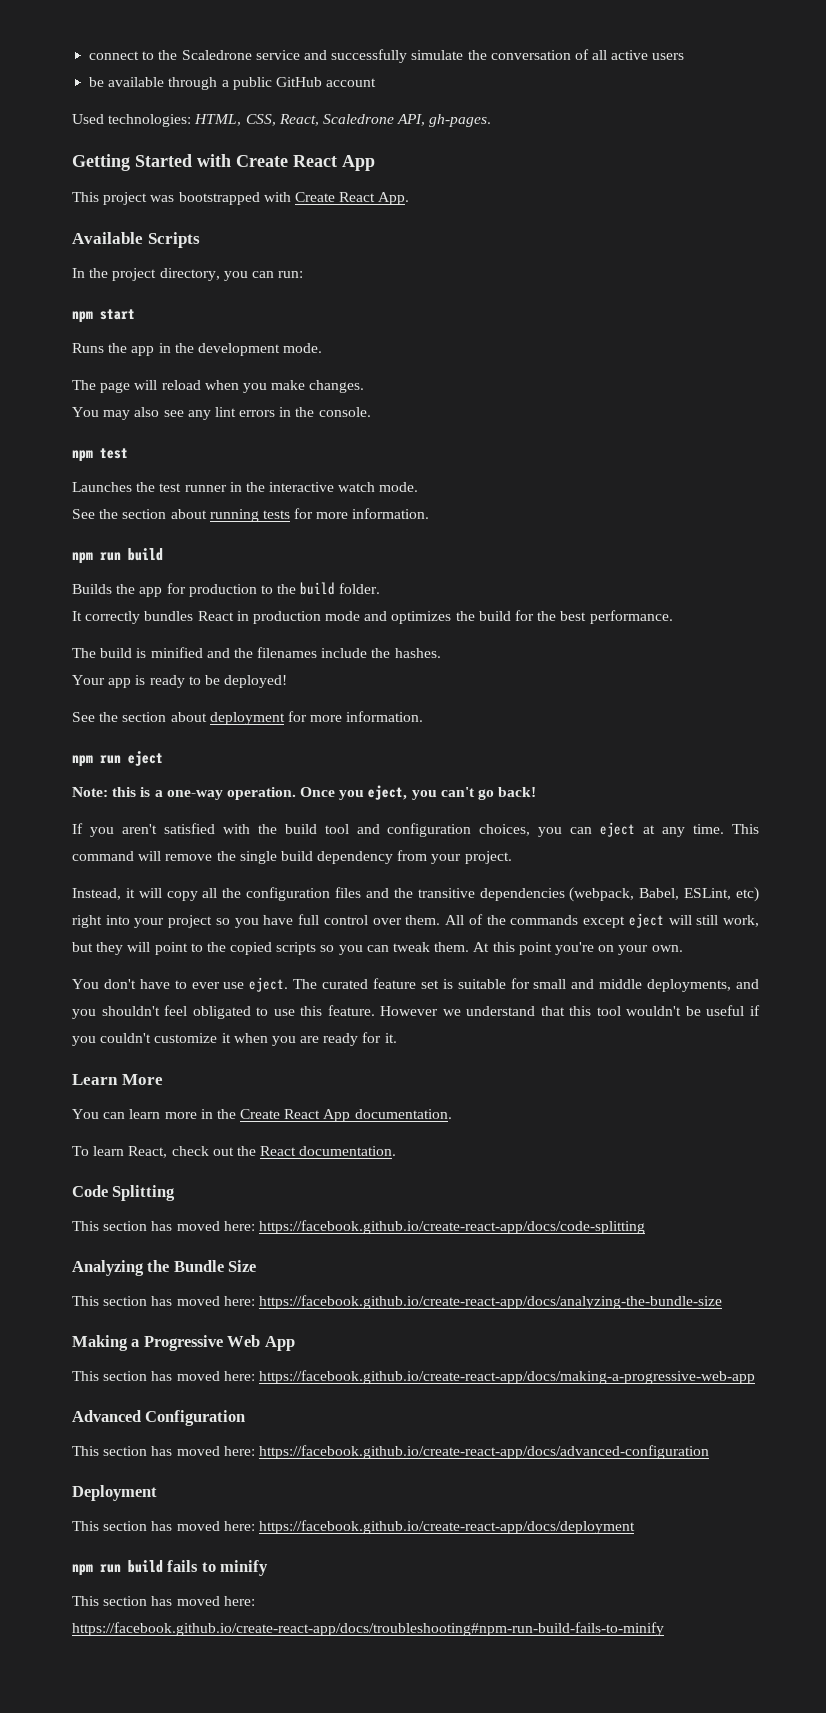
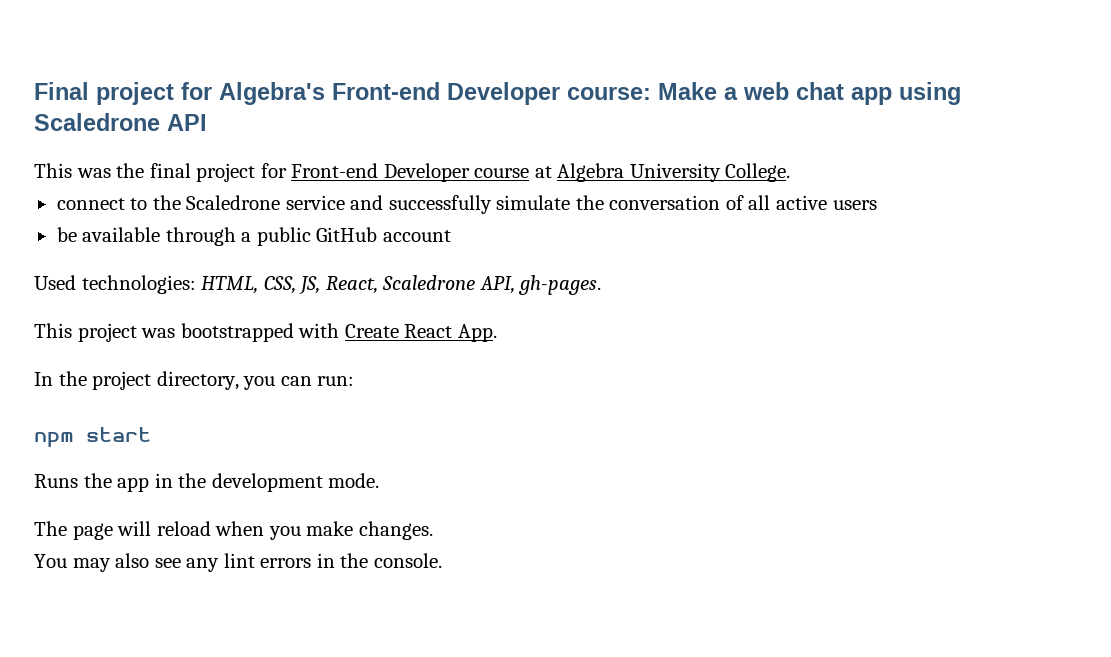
+ Final project for Algebra's Front-end Developer course: Make a web chat app using Scaledrone API
+ This was the final project for Front-end Developer course at Algebra University College.
- Used technologies: HTML, CSS, React, Scaledrone API, gh-pages.
+ Used technologies: HTML, CSS, JS, React, Scaledrone API, gh-pages.
- Getting Started with Create React App
- Available Scripts
- npm test
- Launches the test runner in the interactive watch mode.
- See the section about running tests for more information.
- npm run build
- Builds the app for production to the build folder.
- It correctly bundles React in production mode and optimizes the build for the best performance.
- The build is minified and the filenames include the hashes.
- Your app is ready to be deployed!
- See the section about deployment for more information.
- npm run eject
- Note: this is a one-way operation. Once you eject, you can't go back!
- If you aren't satisfied with the build tool and configuration choices, you can eject at any time. This command will remove the single build dependency from your project.
- Instead, it will copy all the configuration files and the transitive dependencies (webpack, Babel, ESLint, etc) right into your project so you have full control over them. All of the commands except eject will still work, but they will point to the copied scripts so you can tweak them. At this point you're on your own.
- You don't have to ever use eject. The curated feature set is suitable for small and middle deployments, and you shouldn't feel obligated to use this feature. However we understand that this tool wouldn't be useful if you couldn't customize it when you are ready for it.
- Learn More
- You can learn more in the Create React App documentation.
- To learn React, check out the React documentation.
- Code Splitting
- This section has moved here: https://facebook.github.io/create-react-app/docs/code-splitting
- Analyzing the Bundle Size
- This section has moved here: https://facebook.github.io/create-react-app/docs/analyzing-the-bundle-size
- Making a Progressive Web App
- This section has moved here: https://facebook.github.io/create-react-app/docs/making-a-progressive-web-app
- Advanced Configuration
- This section has moved here: https://facebook.github.io/create-react-app/docs/advanced-configuration
- Deployment
- This section has moved here: https://facebook.github.io/create-react-app/docs/deployment
- npm run build fails to minify
- This section has moved here: https://facebook.github.io/create-react-app/docs/troubleshooting#npm-run-build-fails-to-minify

